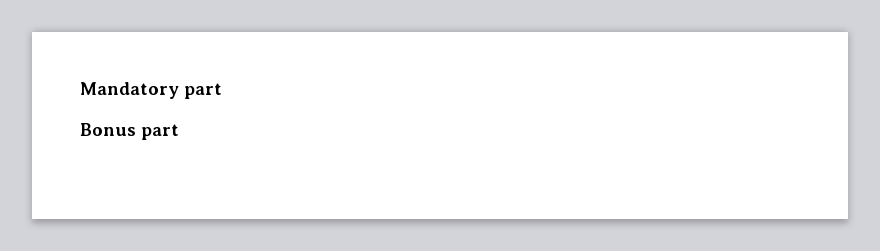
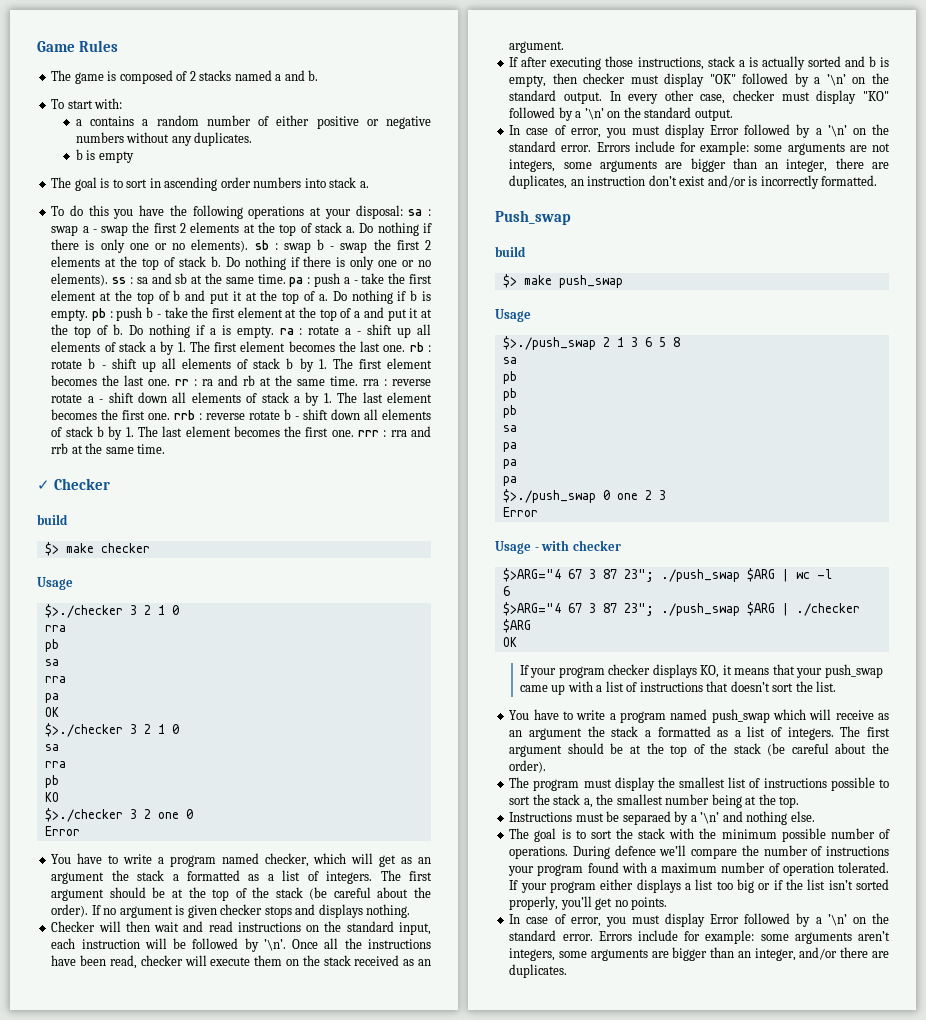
- Mandatory part
- Bonus part
+ Game Rules
+ The game is composed of 2 stacks named a and b.
+ To start with:
+ a contains a random number of either positive or negative numbers without any duplicates.
+ b is empty
+ The goal is to sort in ascending order numbers into stack a.
+ To do this you have the following operations at your disposal: sa : swap a - swap the first 2 elements at the top of stack a. Do nothing if there is only one or no elements). sb : swap b - swap the first 2 elements at the top of stack b. Do nothing if there is only one or no elements). ss : sa and sb at the same time. pa : push a - take the first element at the top of b and put it at the top of a. Do nothing if b is empty. pb : push b - take the first element at the top of a and put it at the top of b. Do nothing if a is empty. ra : rotate a - shift up all elements of stack a by 1. The first element becomes the last one. rb : rotate b - shift up all elements of stack b by 1. The first element becomes the last one. rr : ra and rb at the same time. rra : reverse rotate a - shift down all elements of stack a by 1. The last element becomes the first one. rrb : reverse rotate b - shift down all elements of stack b by 1. The last element becomes the first one. rrr : rra and rrb at the same time.
+ ✓ Checker
+ build
+ $> make checker
+ Usage
+ $>./checker 3 2 1 0
+ rra
+ pb
+ sa
+ rra
+ pa
+ OK
+ $>./checker 3 2 1 0
+ sa
+ rra
+ pb
+ KO
+ $>./checker 3 2 one 0
+ Error
+ You have to write a program named checker, which will get as an argument the stack a formatted as a list of integers. The first argument should be at the top of the stack (be careful about the order). If no argument is given checker stops and displays nothing.
+ Checker will then wait and read instructions on the standard input, each instruction will be followed by ’\n’. Once all the instructions have been read, checker will execute them on the stack received as an argument.
+ If after executing those instructions, stack a is actually sorted and b is empty, then checker must display "OK" followed by a ’\n’ on the standard output. In every other case, checker must display "KO" followed by a ’\n’ on the standard output.
+ In case of error, you must display Error followed by a ’\n’ on the standard error. Errors include for example: some arguments are not integers, some arguments are bigger than an integer, there are duplicates, an instruction don’t exist and/or is incorrectly formatted.
+ Push_swap
+ build
+ $> make push_swap
+ Usage
+ $>./push_swap 2 1 3 6 5 8
+ sa
+ pb
+ pb
+ pb
+ sa
+ pa
+ pa
+ pa
+ $>./push_swap 0 one 2 3
+ Error
+ Usage - with checker
+ $>ARG="4 67 3 87 23"; ./push_swap $ARG | wc -l
+ 6
+ $>ARG="4 67 3 87 23"; ./push_swap $ARG | ./checker $ARG
+ OK
+ If your program checker displays KO, it means that your push_swap came up with a list of instructions that doesn’t sort the list.
+ You have to write a program named push_swap which will receive as an argument the stack a formatted as a list of integers. The first argument should be at the top of the stack (be careful about the order).
+ The program must display the smallest list of instructions possible to sort the stack a, the smallest number being at the top.
+ Instructions must be separaed by a ’\n’ and nothing else.
+ The goal is to sort the stack with the minimum possible number of operations. During defence we’ll compare the number of instructions your program found with a maximum number of operation tolerated. If your program either displays a list too big or if the list isn’t sorted properly, you’ll get no points.
+ In case of error, you must display Error followed by a ’\n’ on the standard error. Errors include for example: some arguments aren’t integers, some arguments are bigger than an integer, and/or there are duplicates.

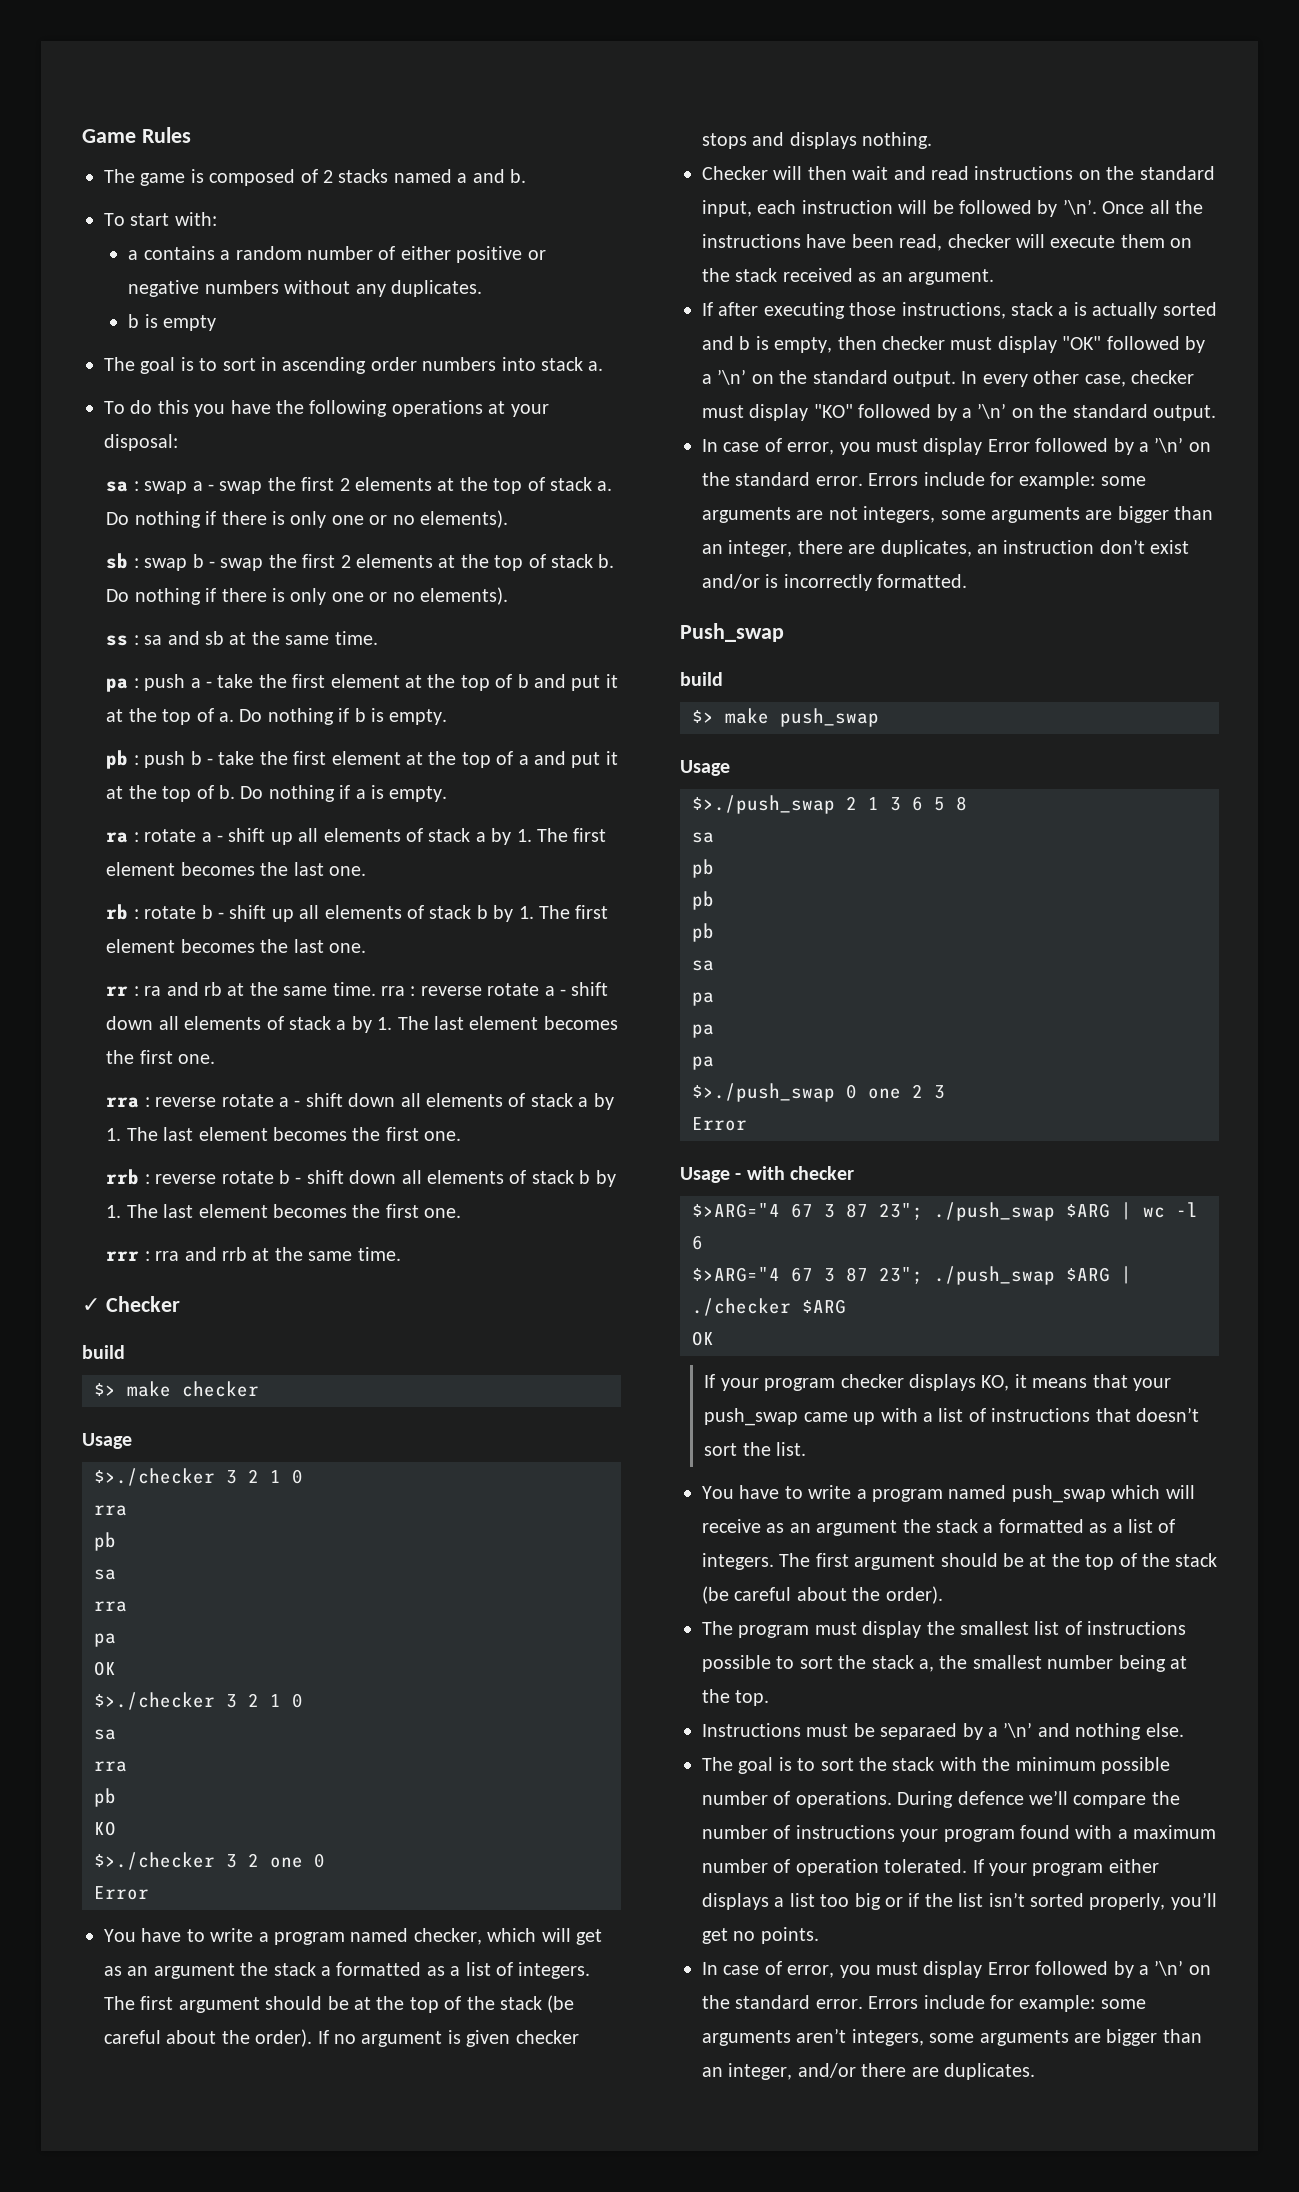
- To do this you have the following operations at your disposal: sa : swap a - swap the first 2 elements at the top of stack a. Do nothing if there is only one or no elements). sb : swap b - swap the first 2 elements at the top of stack b. Do nothing if there is only one or no elements). ss :
+ To do this you have the following operations at your disposal:
+ sa : swap a - swap the first 2 elements at the top of stack a. Do nothing if there is only one or no elements).
+ sb : swap b - swap the first 2 elements at the top of stack b. Do nothing if there is only one or no elements).
+ ss :
- sa and sb at the same time. pa :
+ sa and sb at the same time.
+ pa :
- Do nothing if b is empty. pb : push b - take the first element at the top of a and put it at the top of b.
+ Do nothing if b is empty.
+ pb : push b - take the first element at the top of a and put it at the top of b.
- Do nothing if a is empty. ra :
+ Do nothing if a is empty.
+ ra :
- rotate a - shift up all elements of stack a by 1. The first element becomes the last one. rb :
+ rotate a - shift up all elements of stack a by 1. The first element becomes the last one.
+ rb :
- rotate b - shift up all elements of stack b by 1. The first element becomes the last one. rr :
+ rotate b - shift up all elements of stack b by 1. The first element becomes the last one.
+ rr :
- ra and rb at the same time. rra : reverse rotate a - shift down all elements of stack a by 1. The last element becomes the first one. rrb :
+ ra and rb at the same time. rra : reverse rotate a - shift down all elements of stack a by 1. The last element becomes the first one.
+ rra : reverse rotate a - shift down all elements of stack a by 1. The last element becomes the first one.
+ rrb :
- reverse rotate b - shift down all elements of stack b by 1. The last element becomes the first one. rrr :
+ reverse rotate b - shift down all elements of stack b by 1. The last element becomes the first one.
+ rrr :

